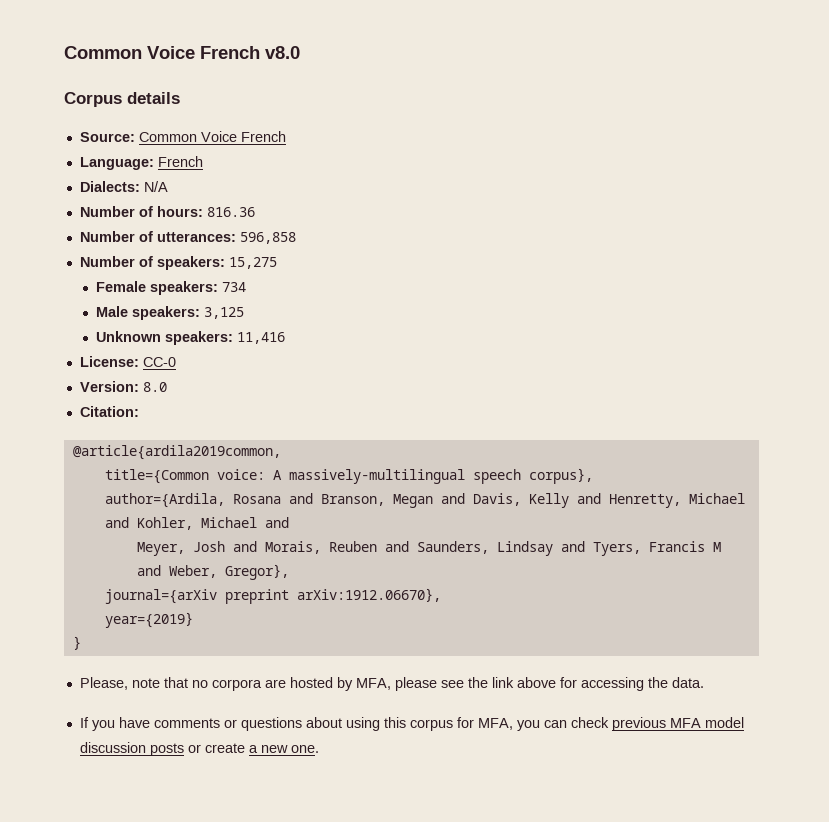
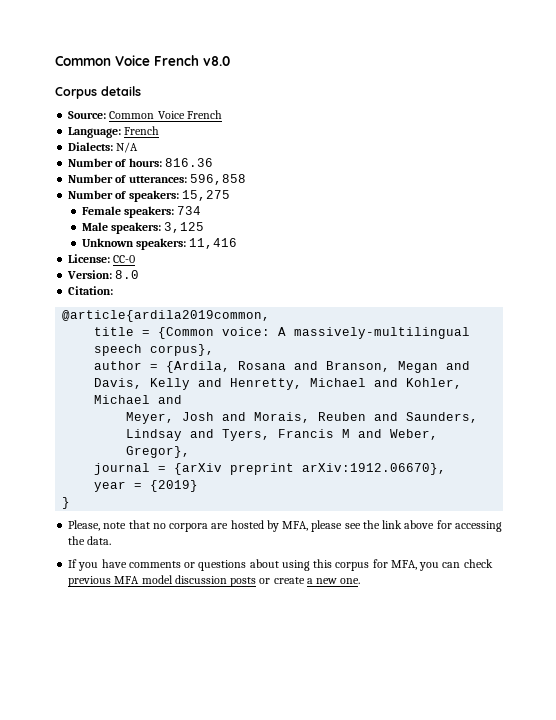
- title={Common voice: A massively-multilingual speech corpus},
+ title = {Common voice: A massively-multilingual speech corpus},
- author={Ardila, Rosana and Branson, Megan and Davis, Kelly and Henretty, Michael and Kohler, Michael and
+ author = {Ardila, Rosana and Branson, Megan and Davis, Kelly and Henretty, Michael and Kohler, Michael and
- journal={arXiv preprint arXiv:1912.06670},
+ journal = {arXiv preprint arXiv:1912.06670},
- year={2019}
+ year = {2019}

